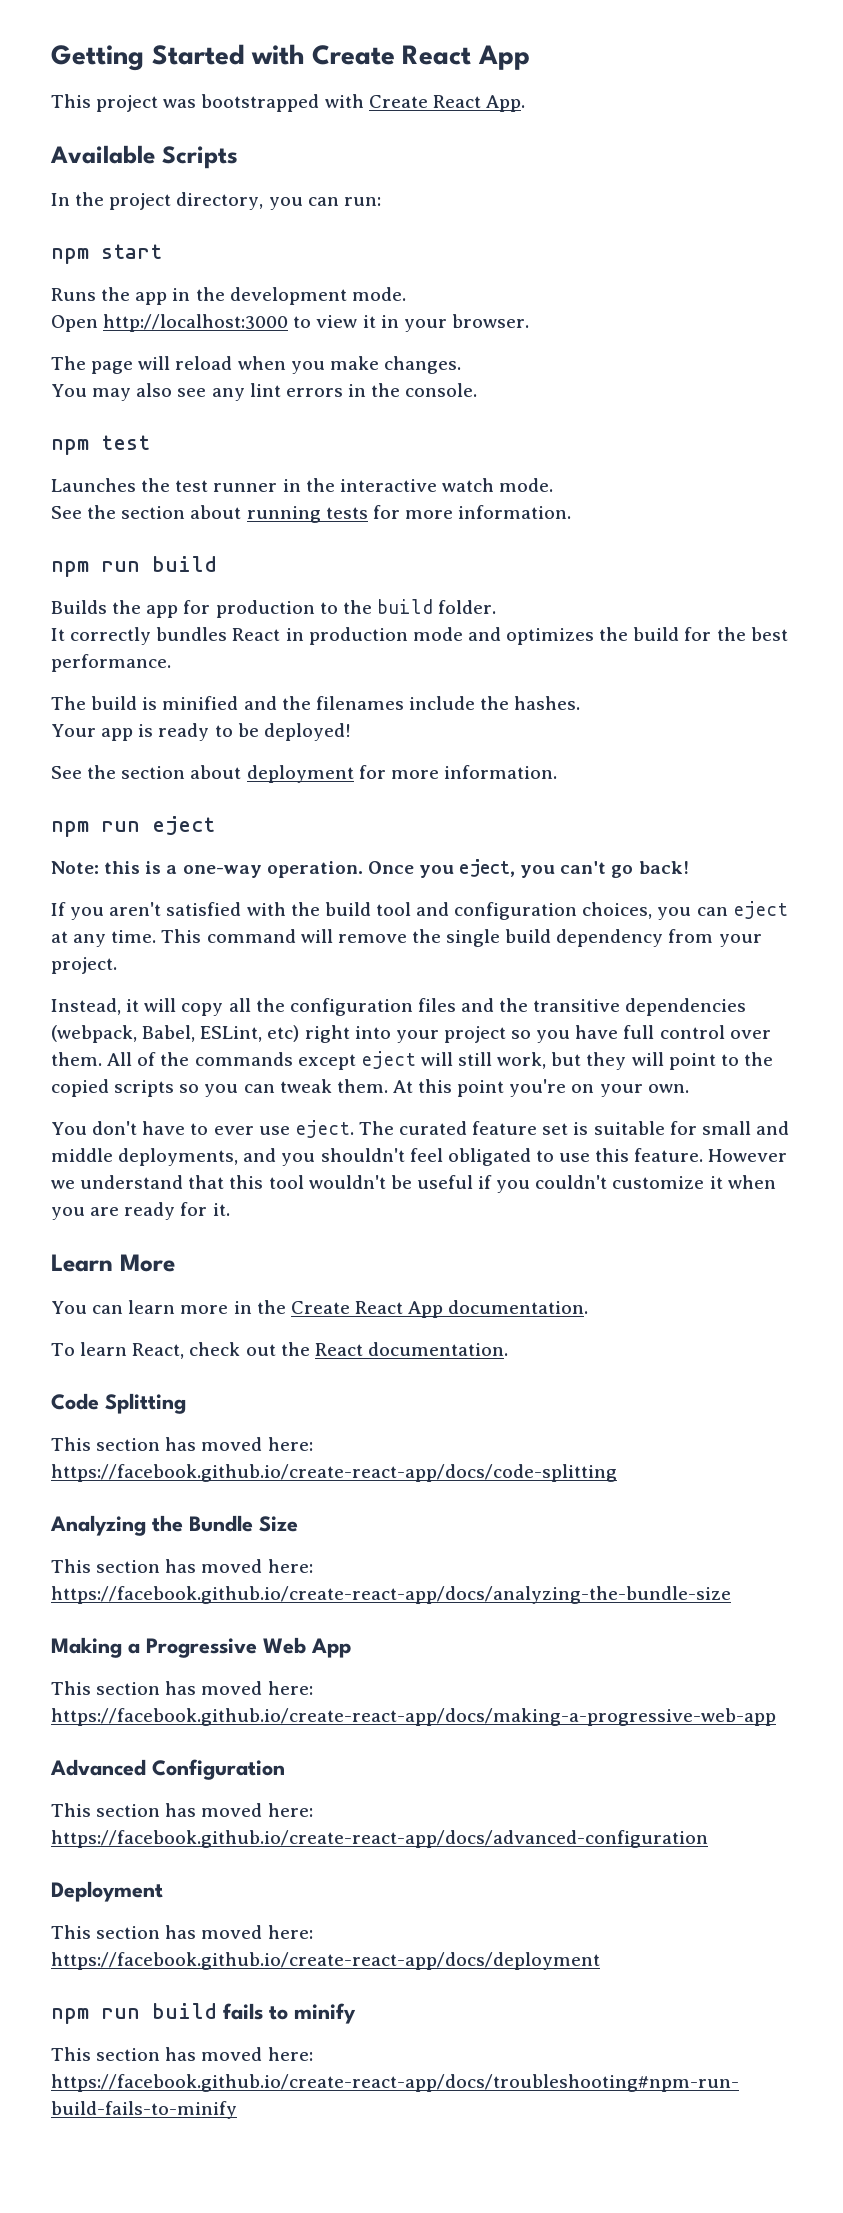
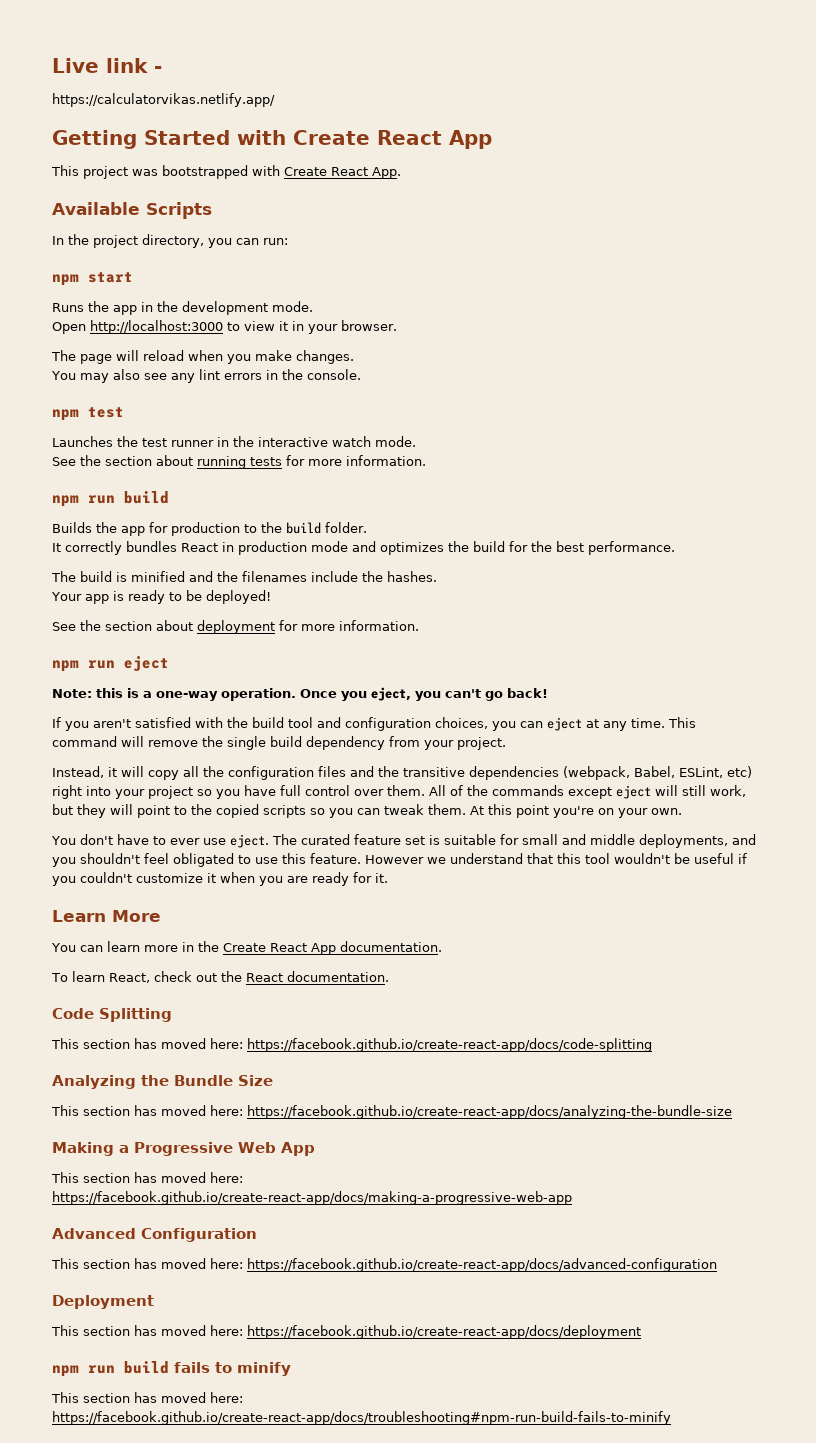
+ Live link -
+ https://calculatorvikas.netlify.app/

